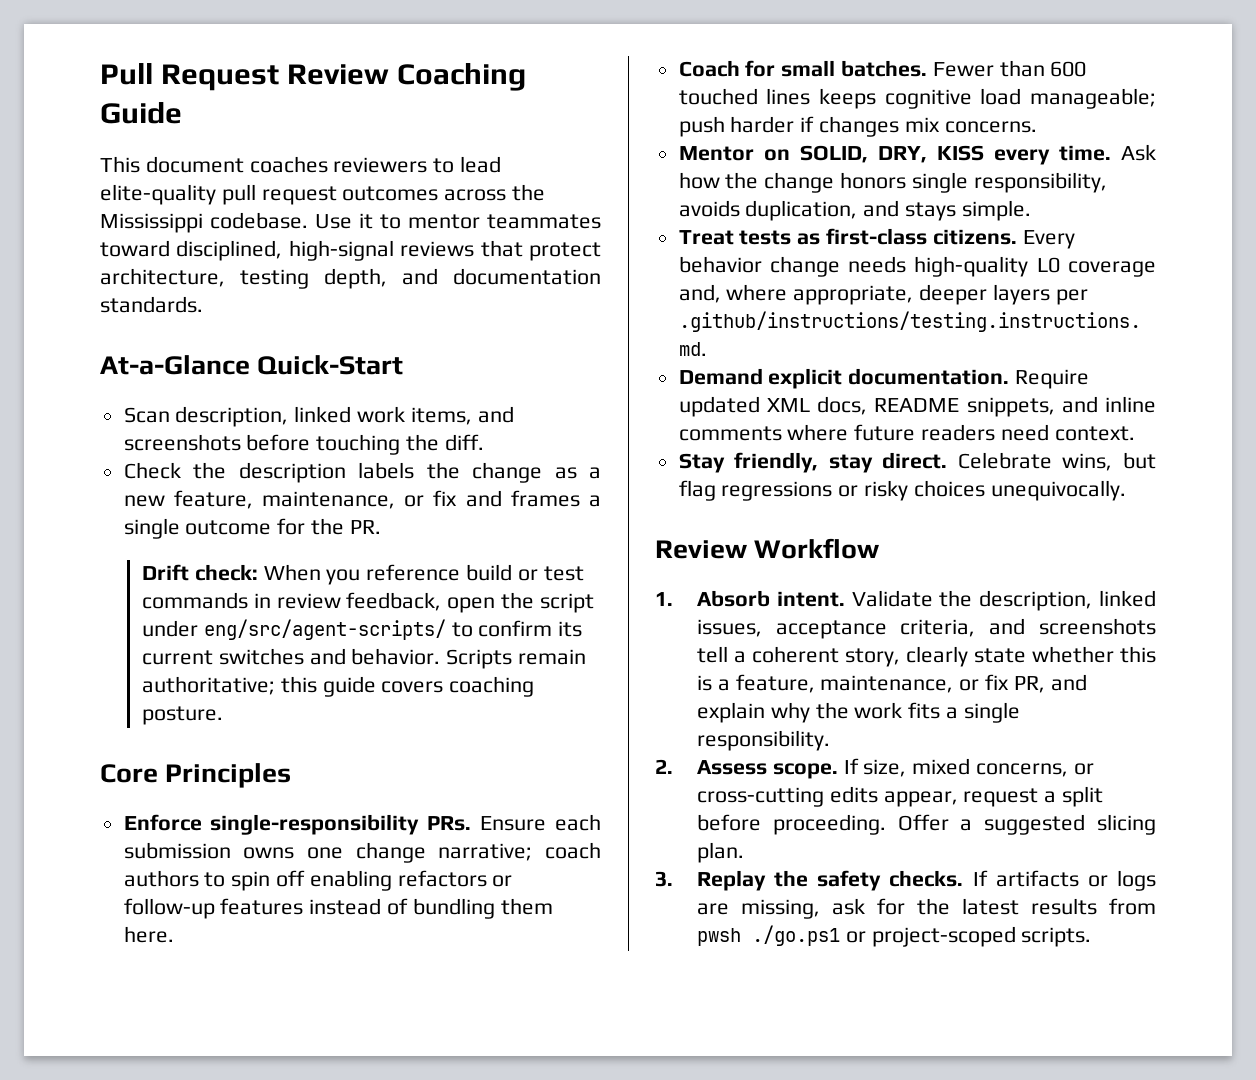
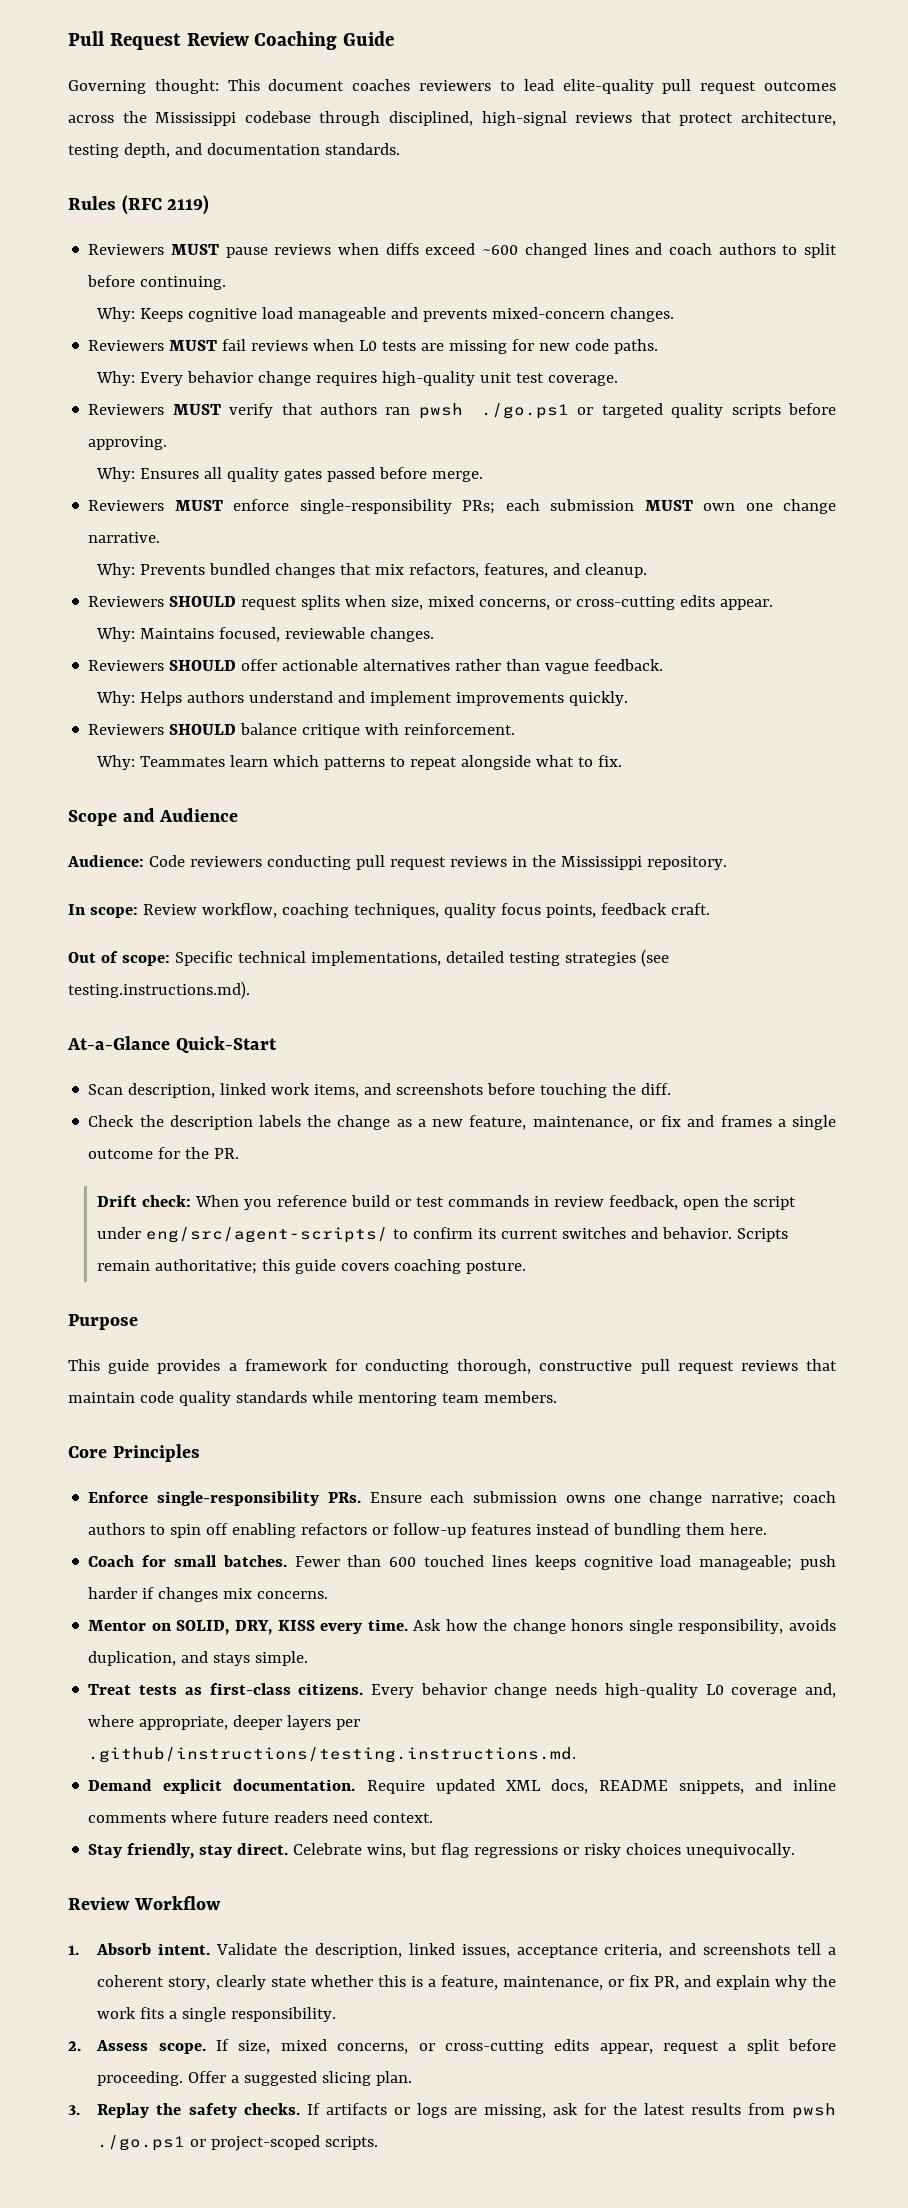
- This document coaches reviewers to lead elite-quality pull request outcomes across the Mississippi codebase. Use it to mentor teammates toward disciplined, high-signal reviews that protect architecture, testing depth, and documentation standards.
+ Governing thought: This document coaches reviewers to lead elite-quality pull request outcomes across the Mississippi codebase through disciplined, high-signal reviews that protect architecture, testing depth, and documentation standards.
+ Rules (RFC 2119)
+ Reviewers MUST pause reviews when diffs exceed ~600 changed lines and coach authors to split before continuing.
+ Why: Keeps cognitive load manageable and prevents mixed-concern changes.
+ Reviewers MUST fail reviews when L0 tests are missing for new code paths.
+ Why: Every behavior change requires high-quality unit test coverage.
+ Reviewers MUST verify that authors ran pwsh ./go.ps1 or targeted quality scripts before approving.
+ Why: Ensures all quality gates passed before merge.
+ Reviewers MUST enforce single-responsibility PRs; each submission MUST own one change narrative.
+ Why: Prevents bundled changes that mix refactors, features, and cleanup.
+ Reviewers SHOULD request splits when size, mixed concerns, or cross-cutting edits appear.
+ Why: Maintains focused, reviewable changes.
+ Reviewers SHOULD offer actionable alternatives rather than vague feedback.
+ Why: Helps authors understand and implement improvements quickly.
+ Reviewers SHOULD balance critique with reinforcement.
+ Why: Teammates learn which patterns to repeat alongside what to fix.
+ Scope and Audience
+ Audience: Code reviewers conducting pull request reviews in the Mississippi repository.
+ In scope: Review workflow, coaching techniques, quality focus points, feedback craft.
+ Out of scope: Specific technical implementations, detailed testing strategies (see testing.instructions.md).
+ Purpose
+ This guide provides a framework for conducting thorough, constructive pull request reviews that maintain code quality standards while mentoring team members.

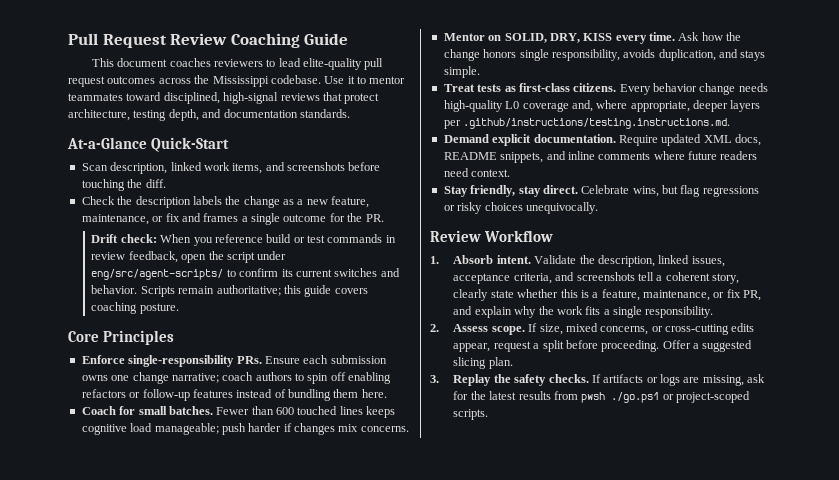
- Governing thought: This document coaches reviewers to lead elite-quality pull request outcomes across the Mississippi codebase through disciplined, high-signal reviews that protect architecture, testing depth, and documentation standards.
+ This document coaches reviewers to lead elite-quality pull request outcomes across the Mississippi codebase. Use it to mentor teammates toward disciplined, high-signal reviews that protect architecture, testing depth, and documentation standards.
- Rules (RFC 2119)
- Reviewers MUST pause reviews when diffs exceed ~600 changed lines and coach authors to split before continuing.
- Why: Keeps cognitive load manageable and prevents mixed-concern changes.
- Reviewers MUST fail reviews when L0 tests are missing for new code paths.
- Why: Every behavior change requires high-quality unit test coverage.
- Reviewers MUST verify that authors ran pwsh ./go.ps1 or targeted quality scripts before approving.
- Why: Ensures all quality gates passed before merge.
- Reviewers MUST enforce single-responsibility PRs; each submission MUST own one change narrative.
- Why: Prevents bundled changes that mix refactors, features, and cleanup.
- Reviewers SHOULD request splits when size, mixed concerns, or cross-cutting edits appear.
- Why: Maintains focused, reviewable changes.
- Reviewers SHOULD offer actionable alternatives rather than vague feedback.
- Why: Helps authors understand and implement improvements quickly.
- Reviewers SHOULD balance critique with reinforcement.
- Why: Teammates learn which patterns to repeat alongside what to fix.
- Scope and Audience
- Audience: Code reviewers conducting pull request reviews in the Mississippi repository.
- In scope: Review workflow, coaching techniques, quality focus points, feedback craft.
- Out of scope: Specific technical implementations, detailed testing strategies (see testing.instructions.md).
- Purpose
- This guide provides a framework for conducting thorough, constructive pull request reviews that maintain code quality standards while mentoring team members.

